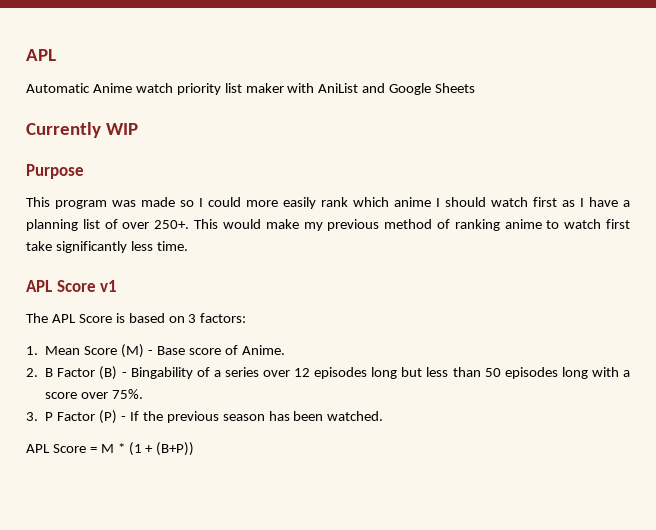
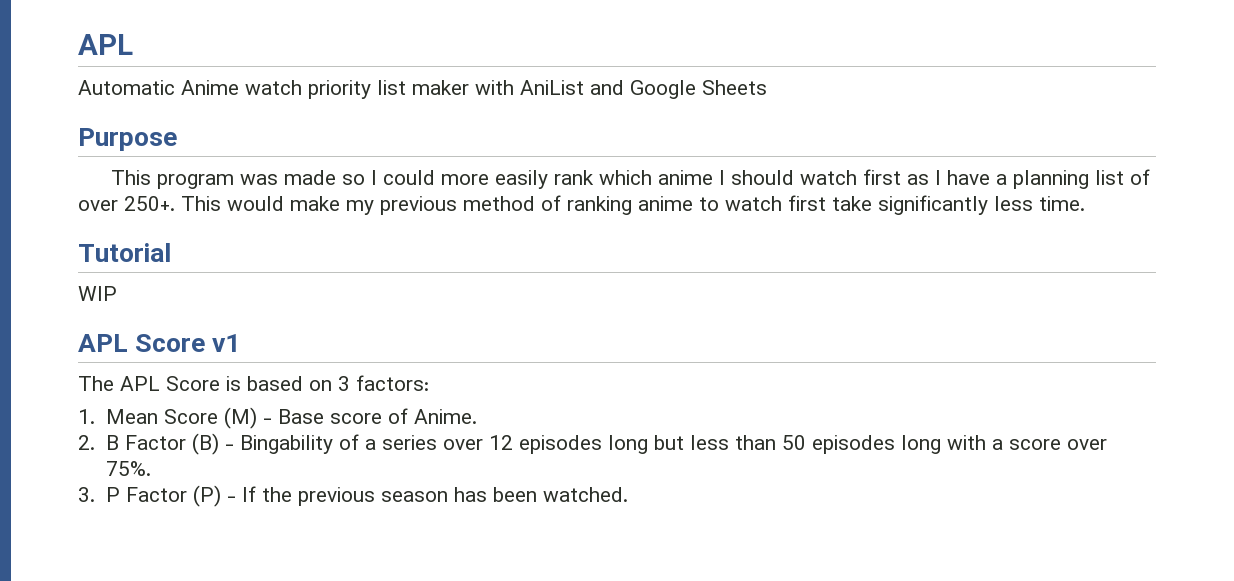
- Currently WIP
+ Tutorial
+ WIP
- APL Score = M * (1 + (B+P))

